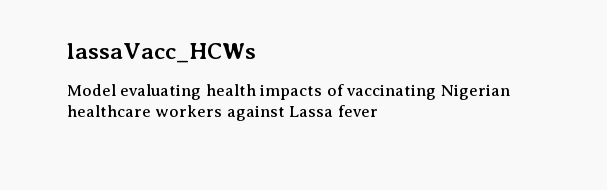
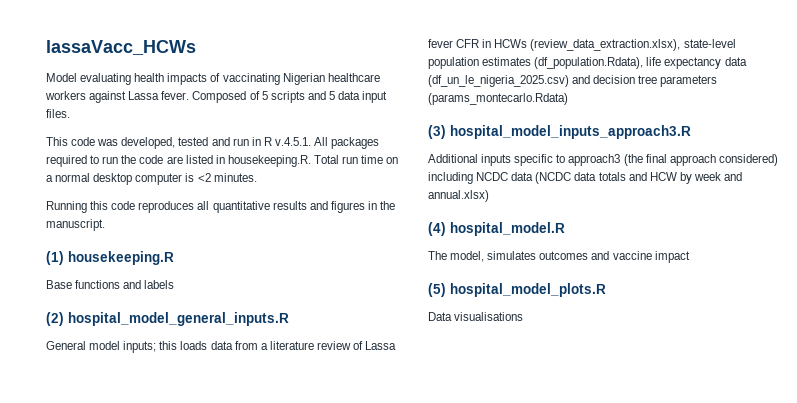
- Model evaluating health impacts of vaccinating Nigerian healthcare workers against Lassa fever
+ Model evaluating health impacts of vaccinating Nigerian healthcare workers against Lassa fever. Composed of 5 scripts and 5 data input files.
+ This code was developed, tested and run in R v.4.5.1. All packages required to run the code are listed in housekeeping.R. Total run time on a normal desktop computer is <2 minutes.
+ Running this code reproduces all quantitative results and figures in the manuscript.
+ (1) housekeeping.R
+ Base functions and labels
+ (2) hospital_model_general_inputs.R
+ General model inputs; this loads data from a literature review of Lassa fever CFR in HCWs (review_data_extraction.xlsx), state-level population estimates (df_population.Rdata), life expectancy data (df_un_le_nigeria_2025.csv) and decision tree parameters (params_montecarlo.Rdata)
+ (3) hospital_model_inputs_approach3.R
+ Additional inputs specific to approach3 (the final approach considered) including NCDC data (NCDC data totals and HCW by week and annual.xlsx)
+ (4) hospital_model.R
+ The model, simulates outcomes and vaccine impact
+ (5) hospital_model_plots.R
+ Data visualisations

